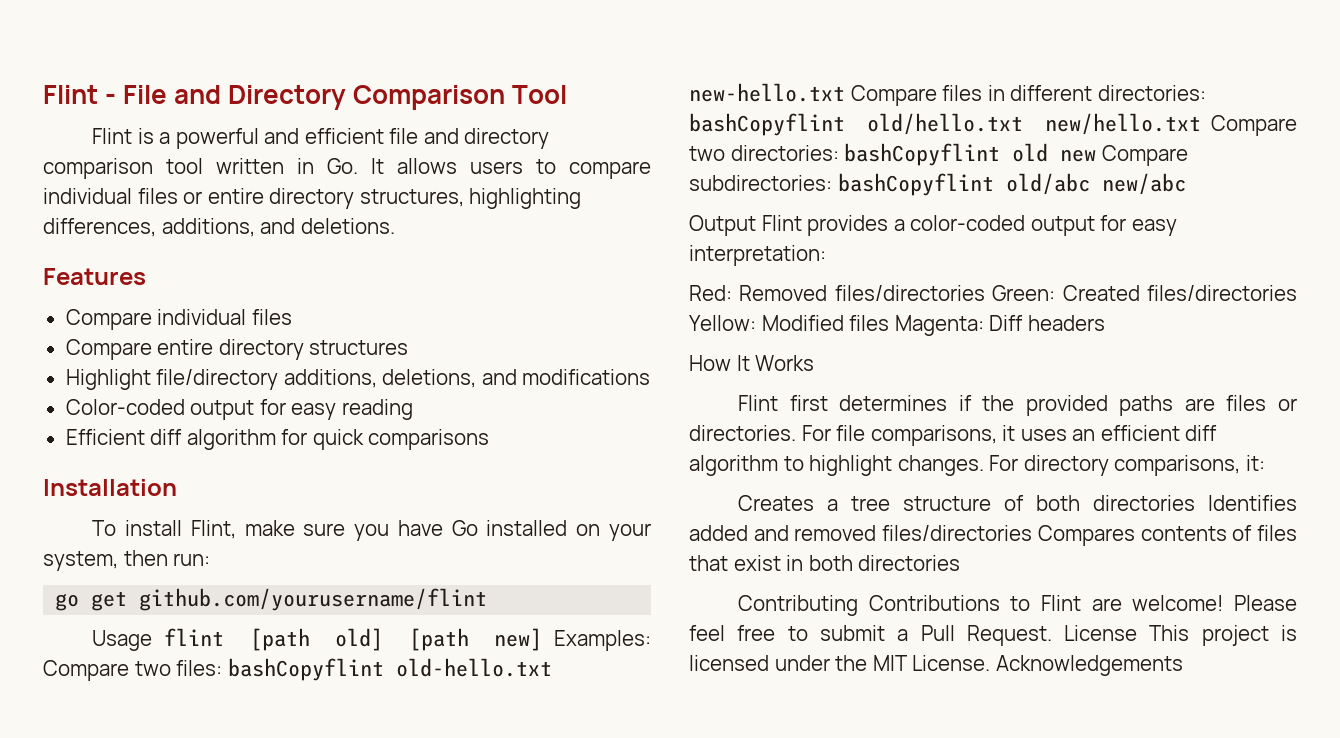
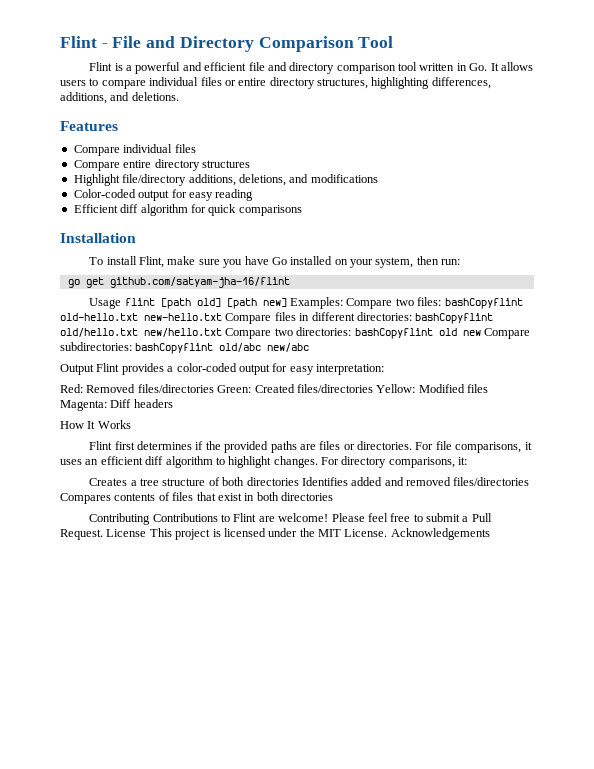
- go get github.com/yourusername/flint
+ go get github.com/satyam-jha-16/flint

